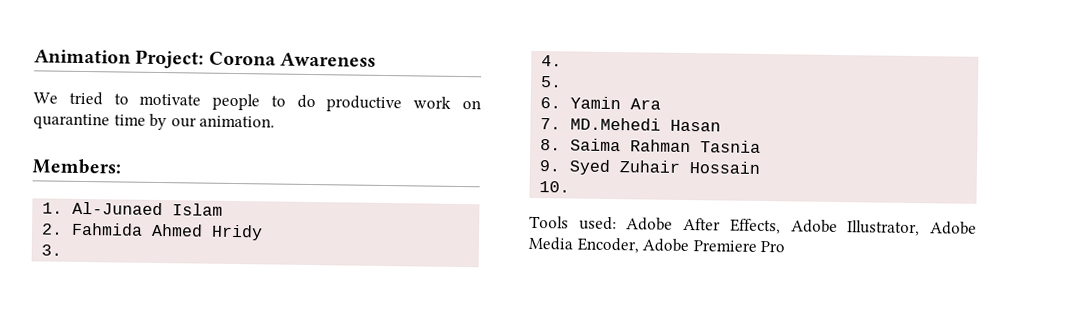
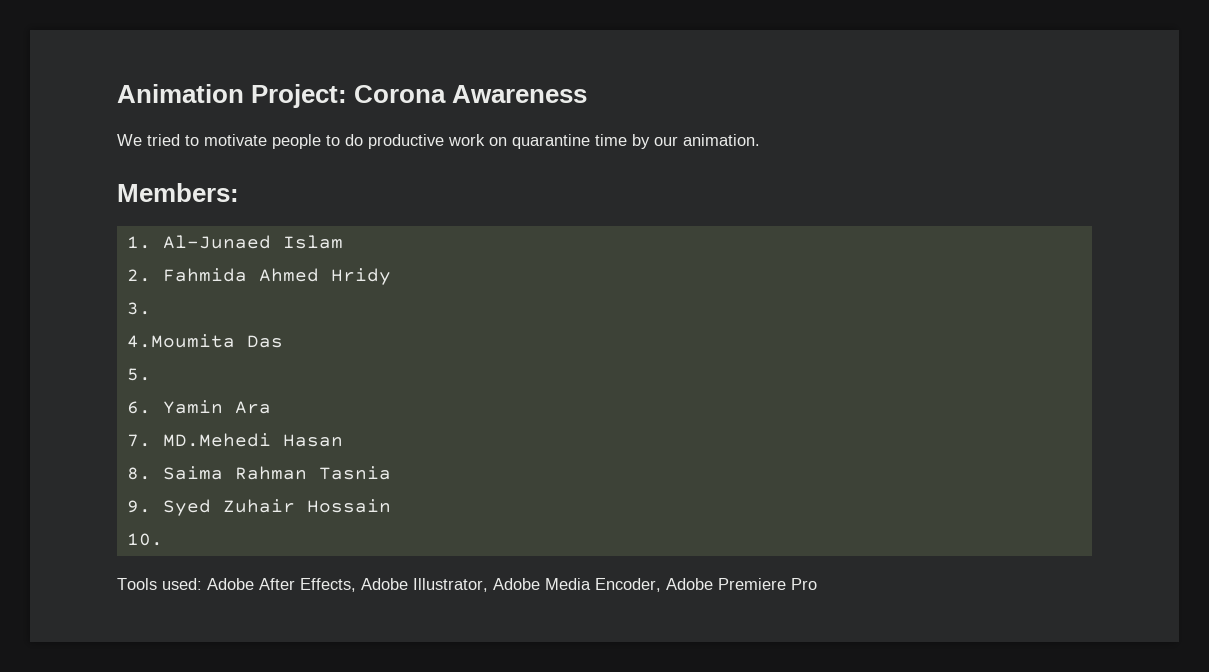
- 4.
+ 4.Moumita Das

